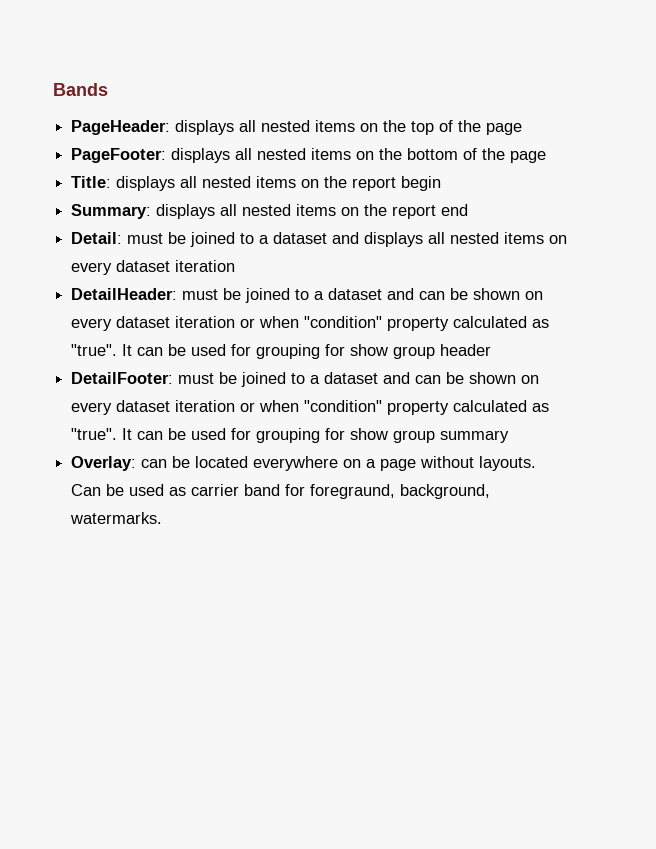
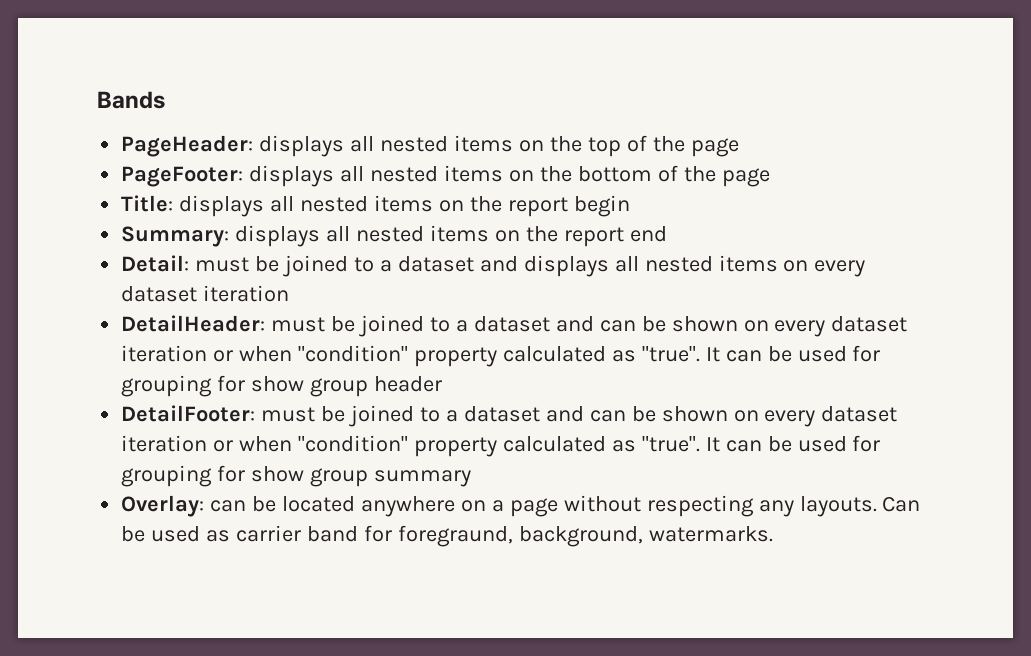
- Overlay: can be located everywhere on a page without layouts.
+ Overlay: can be located anywhere on a page without respecting any layouts.

